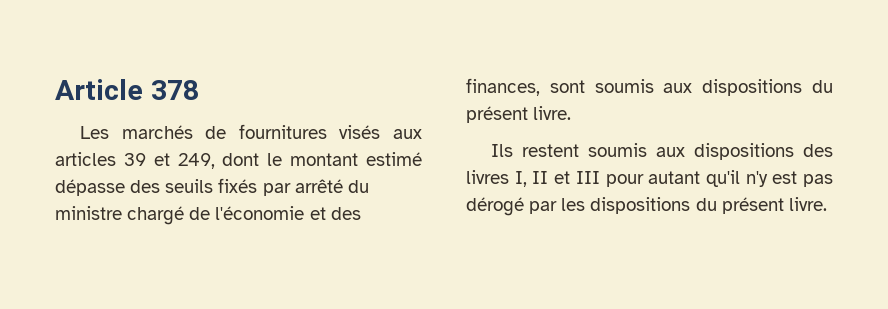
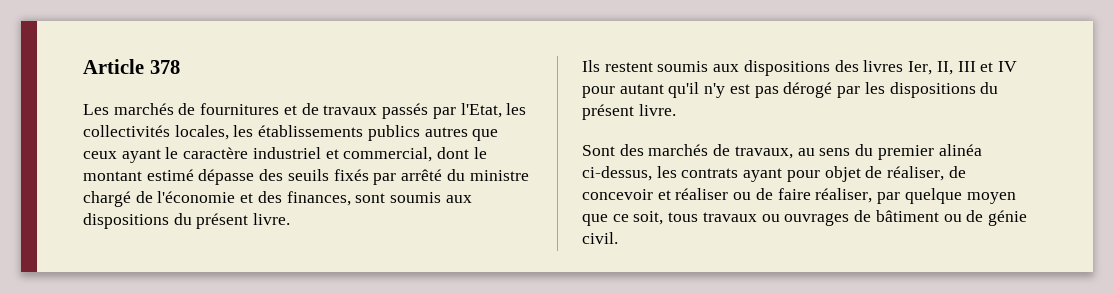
- Les marchés de fournitures visés aux articles 39 et 249, dont le montant estimé dépasse des seuils fixés par arrêté du ministre chargé de l'économie et des finances, sont soumis aux dispositions du présent livre.
+ Les marchés de fournitures et de travaux passés par l'Etat, les collectivités locales, les établissements publics autres que ceux ayant le caractère industriel et commercial, dont le montant estimé dépasse des seuils fixés par arrêté du ministre chargé de l'économie et des finances, sont soumis aux dispositions du présent livre.
- Ils restent soumis aux dispositions des livres I, II et III pour autant qu'il n'y est pas dérogé par les dispositions du présent livre.
+ Ils restent soumis aux dispositions des livres Ier, II, III et IV pour autant qu'il n'y est pas dérogé par les dispositions du présent livre.
+ Sont des marchés de travaux, au sens du premier alinéa ci-dessus, les contrats ayant pour objet de réaliser, de concevoir et réaliser ou de faire réaliser, par quelque moyen que ce soit, tous travaux ou ouvrages de bâtiment ou de génie civil.

